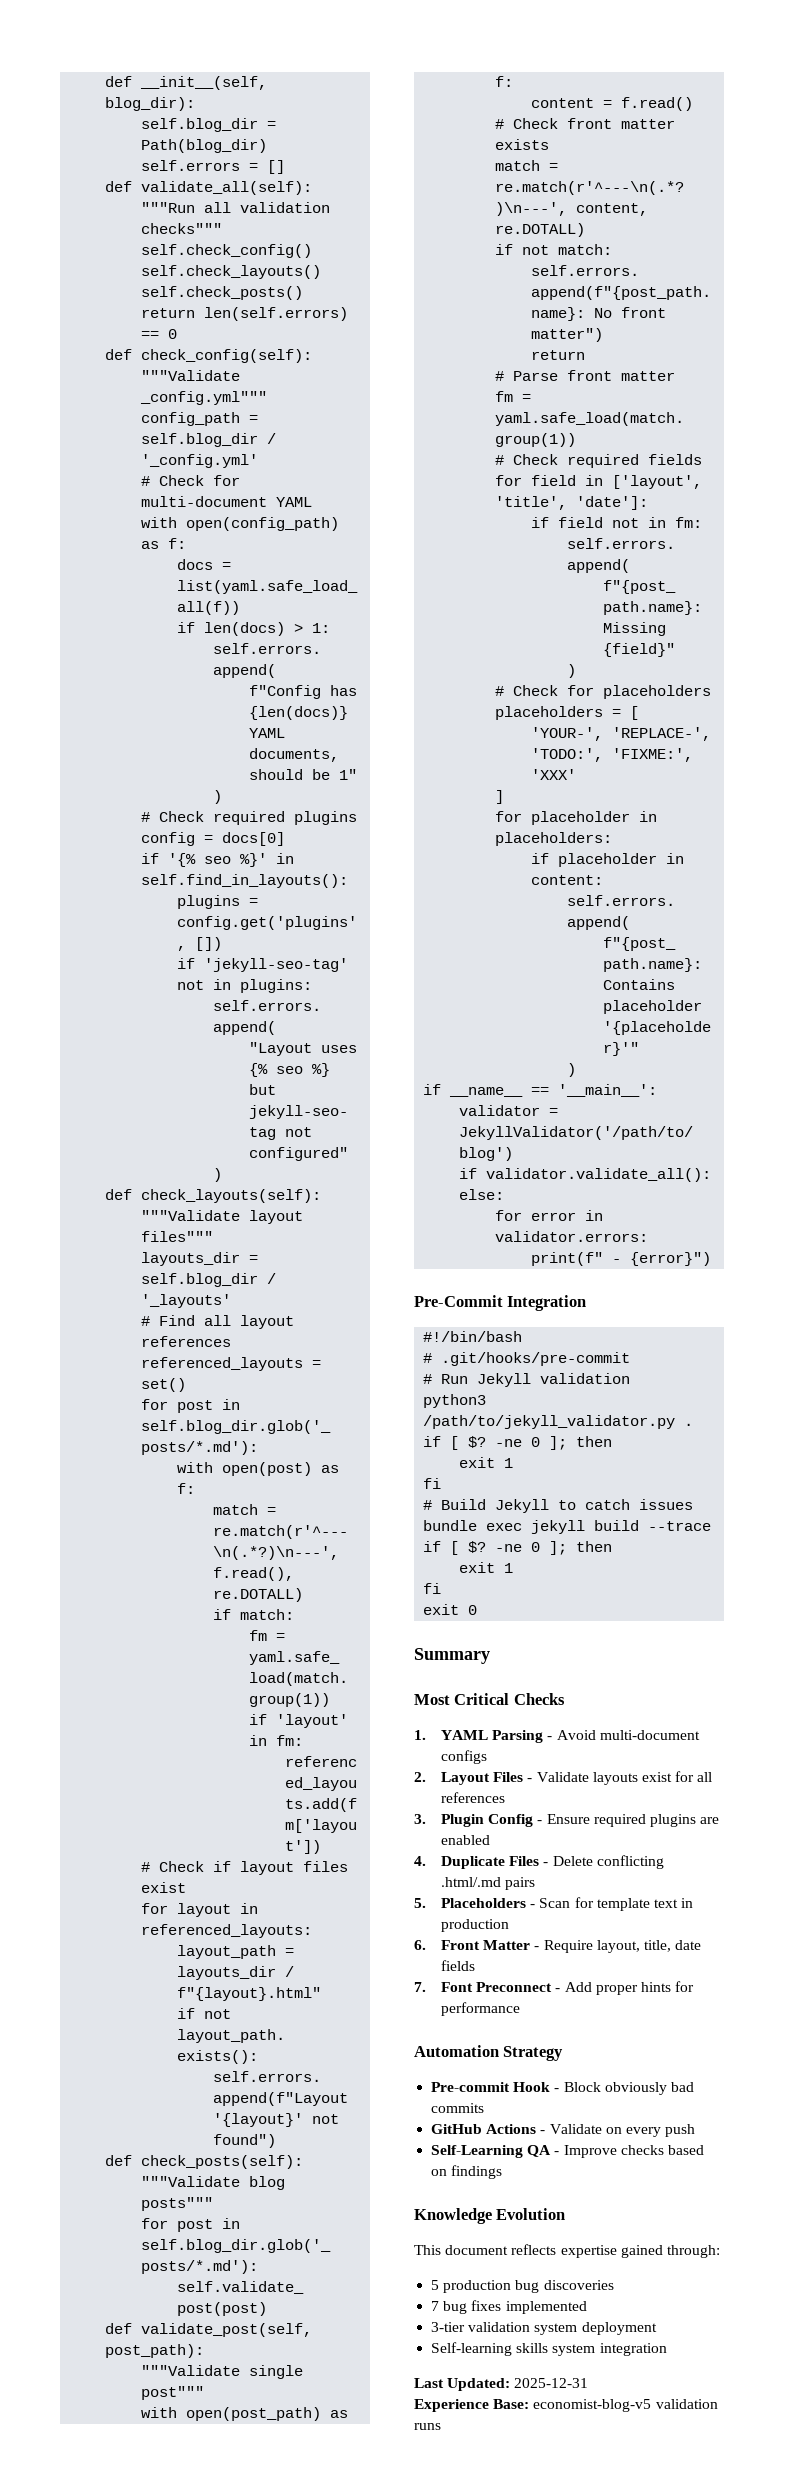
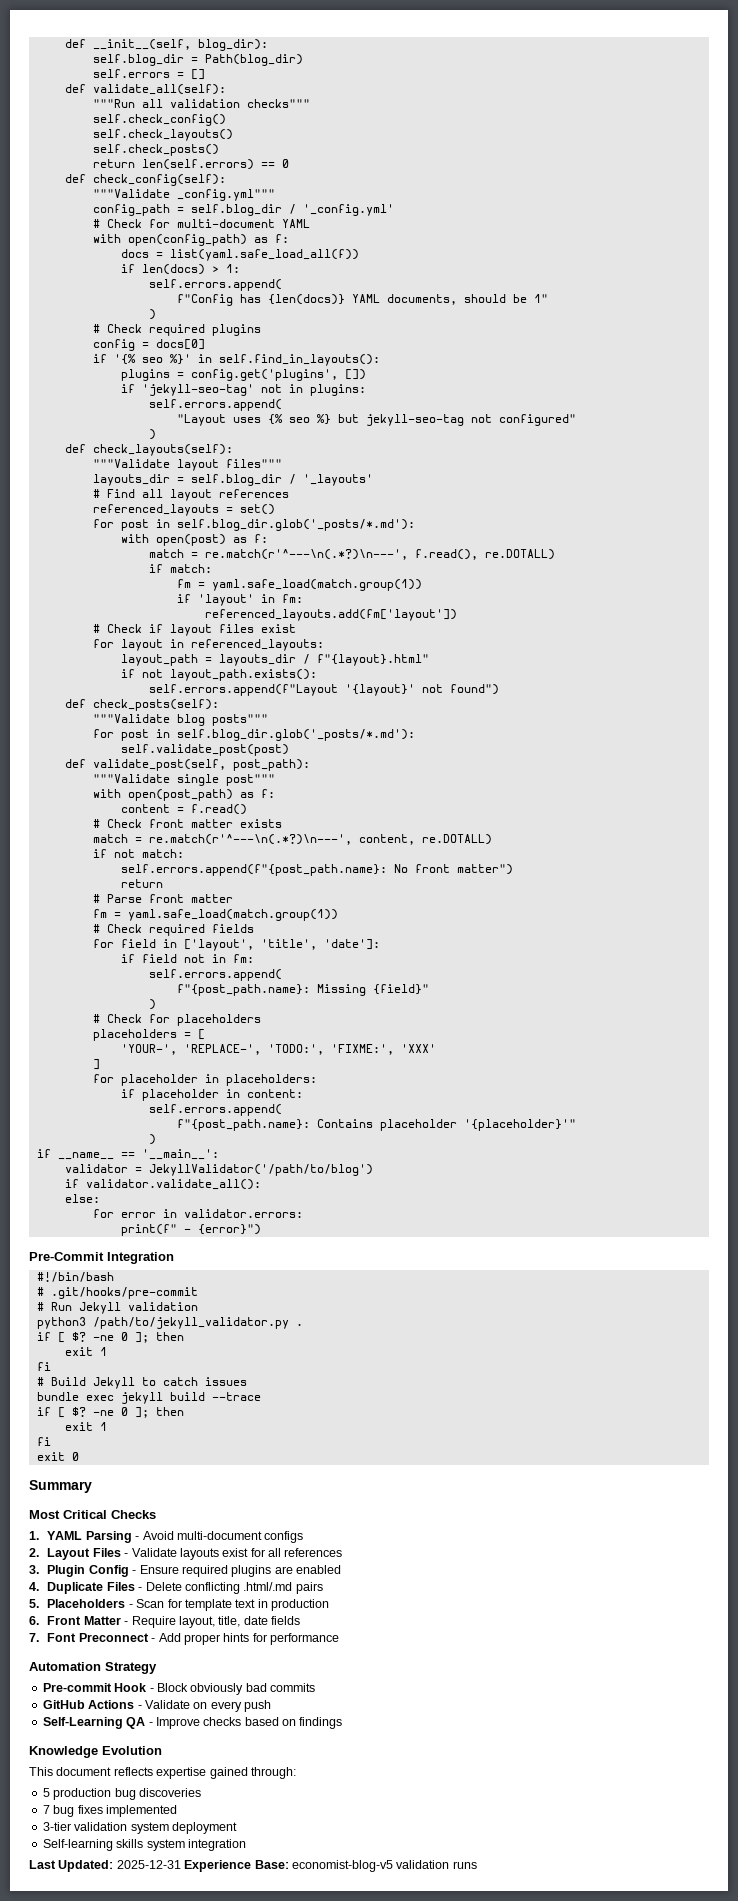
- Last Updated: 2025-12-31
- Experience Base: economist-blog-v5 validation runs
+ Last Updated: 2025-12-31 Experience Base: economist-blog-v5 validation runs

